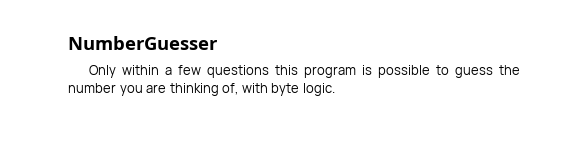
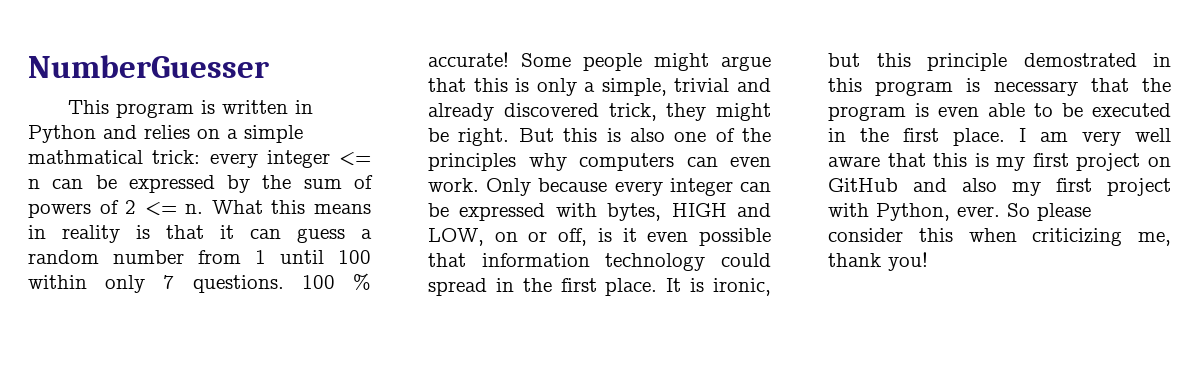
- Only within a few questions this program is possible to guess the number you are thinking of, with byte logic.
+ This program is written in Python and relies on a simple mathmatical trick: every integer <= n can be expressed by the sum of powers of 2 <= n. What this means in reality is that it can guess a random number from 1 until 100 within only 7 questions. 100 % accurate! Some people might argue that this is only a simple, trivial and already discovered trick, they might be right. But this is also one of the principles why computers can even work. Only because every integer can be expressed with bytes, HIGH and LOW, on or off, is it even possible that information technology could spread in the first place. It is ironic, but this principle demostrated in this program is necessary that the program is even able to be executed in the first place. I am very well aware that this is my first project on GitHub and also my first project with Python, ever. So please consider this when criticizing me, thank you!

